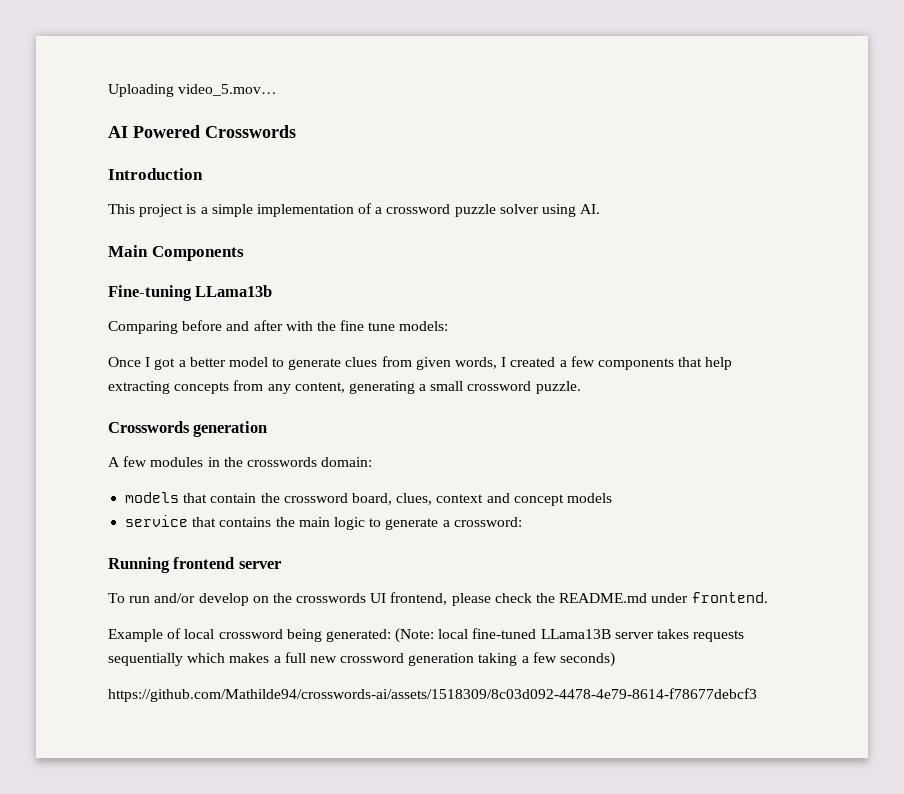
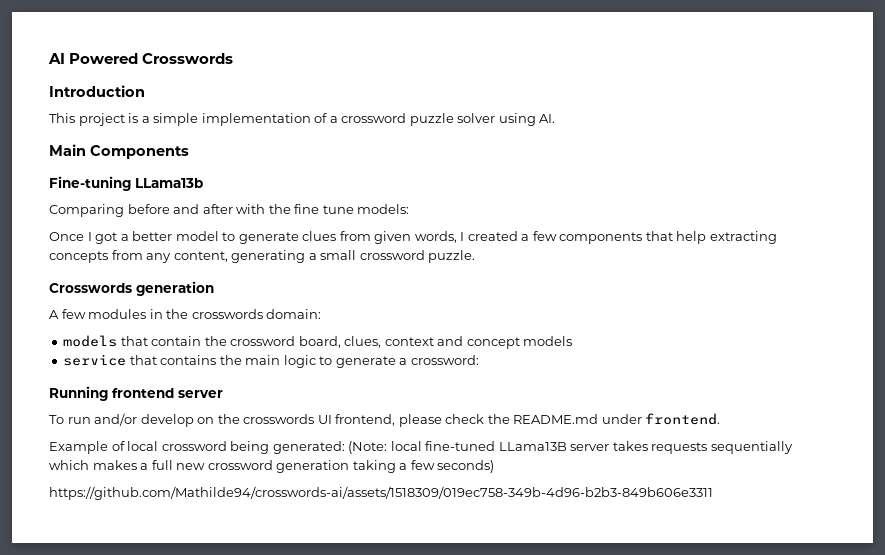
- Uploading video_5.mov…
- https://github.com/Mathilde94/crosswords-ai/assets/1518309/8c03d092-4478-4e79-8614-f78677debcf3
+ https://github.com/Mathilde94/crosswords-ai/assets/1518309/019ec758-349b-4d96-b2b3-849b606e3311

